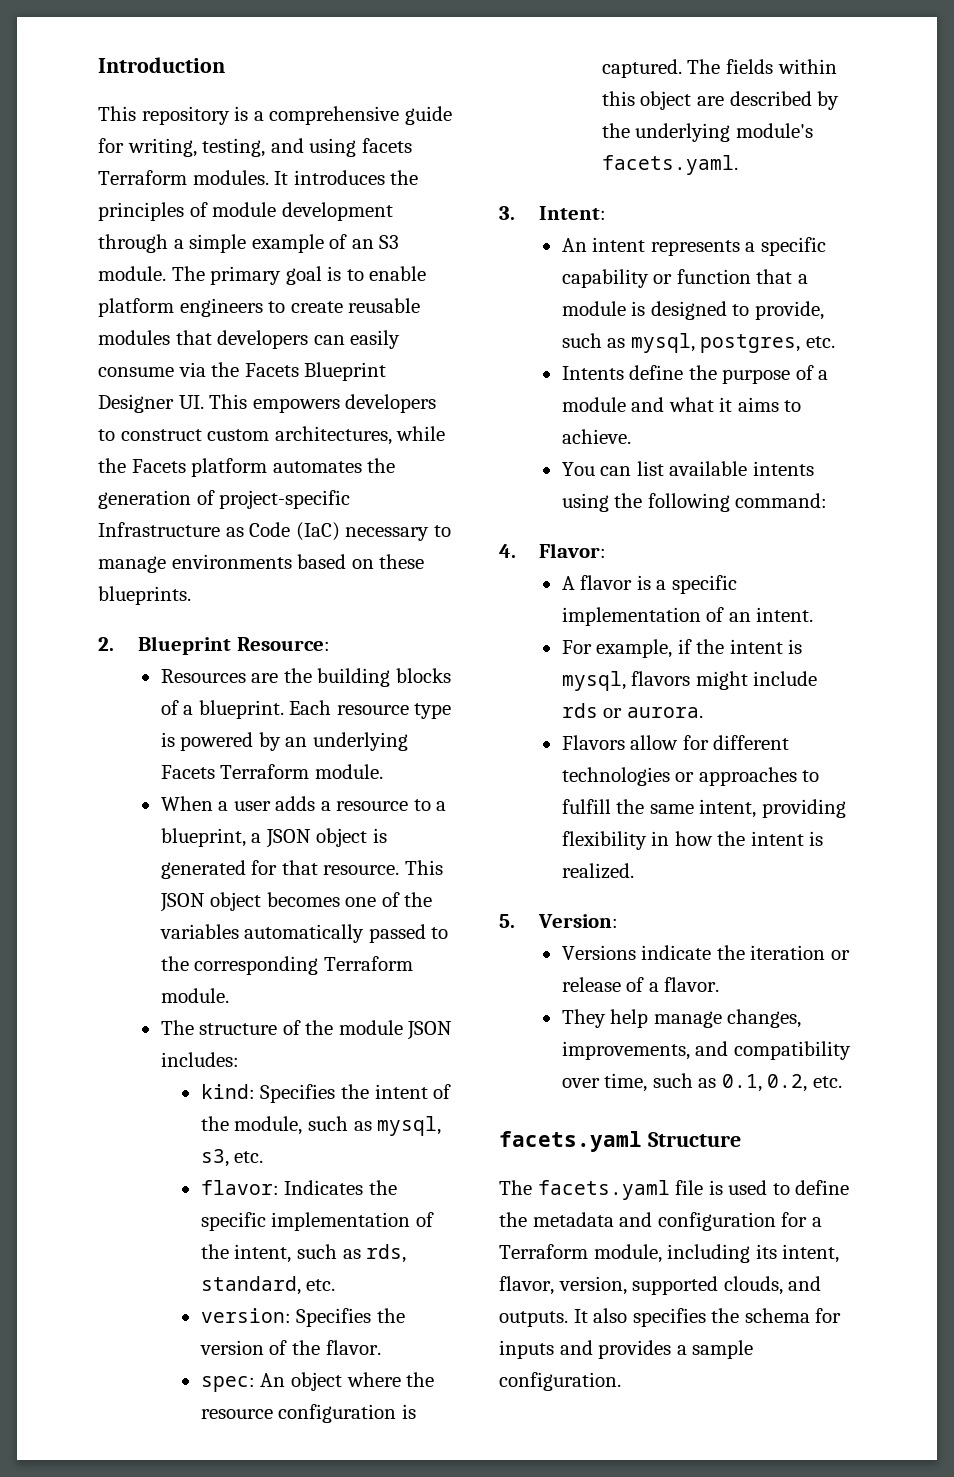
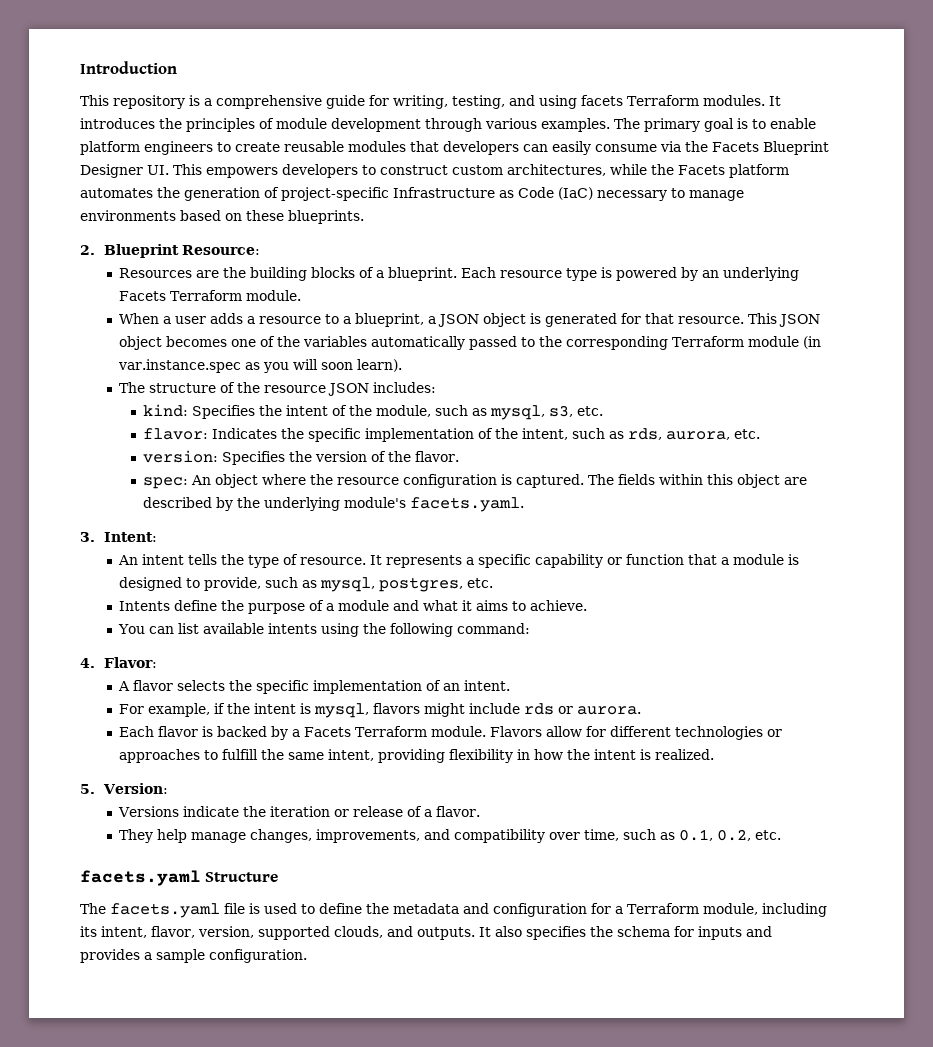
- It introduces the principles of module development through a simple example of an S3 module.
+ It introduces the principles of module development through various examples.
- This JSON object becomes one of the variables automatically passed to the corresponding Terraform module.
+ This JSON object becomes one of the variables automatically passed to the corresponding Terraform module (in var.instance.spec as you will soon learn).
- The structure of the module JSON includes:
+ The structure of the resource JSON includes:
- flavor: Indicates the specific implementation of the intent, such as rds, standard, etc.
+ flavor: Indicates the specific implementation of the intent, such as rds, aurora, etc.
- An intent represents a specific capability or function that a module is designed to provide, such as mysql, postgres, etc.
+ An intent tells the type of resource. It represents a specific capability or function that a module is designed to provide, such as mysql, postgres, etc.
- A flavor is a specific implementation of an intent.
+ A flavor selects the specific implementation of an intent.
+ Each flavor is backed by a Facets Terraform module.

